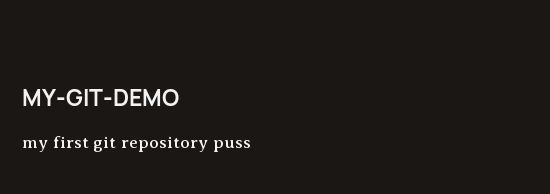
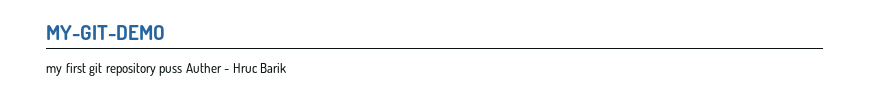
- my first git repository puss
+ my first git repository puss Auther - Hruc Barik

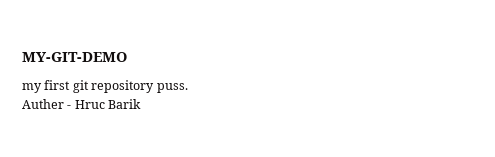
- my first git repository puss Auther - Hruc Barik
+ my first git repository puss.
+ Auther - Hruc Barik

